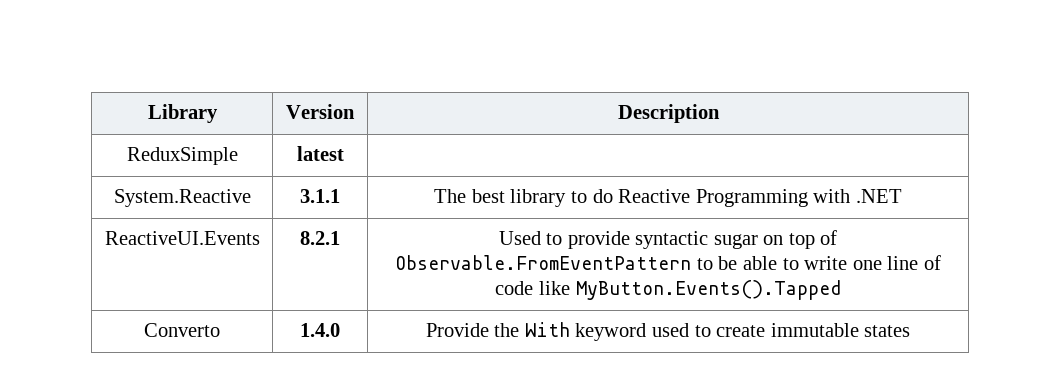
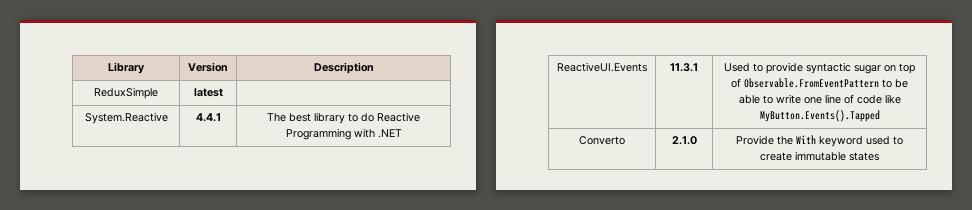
- System.Reactive | 3.1.1 | The best library to do Reactive Programming with .NET
+ System.Reactive | 4.4.1 | The best library to do Reactive Programming with .NET
- ReactiveUI.Events | 8.2.1 | Used to provide syntactic sugar on top of Observable.FromEventPattern to be able to write one line of code like MyButton.Events().Tapped
+ ReactiveUI.Events | 11.3.1 | Used to provide syntactic sugar on top of Observable.FromEventPattern to be able to write one line of code like MyButton.Events().Tapped
- Converto | 1.4.0 | Provide the With keyword used to create immutable states
+ Converto | 2.1.0 | Provide the With keyword used to create immutable states

